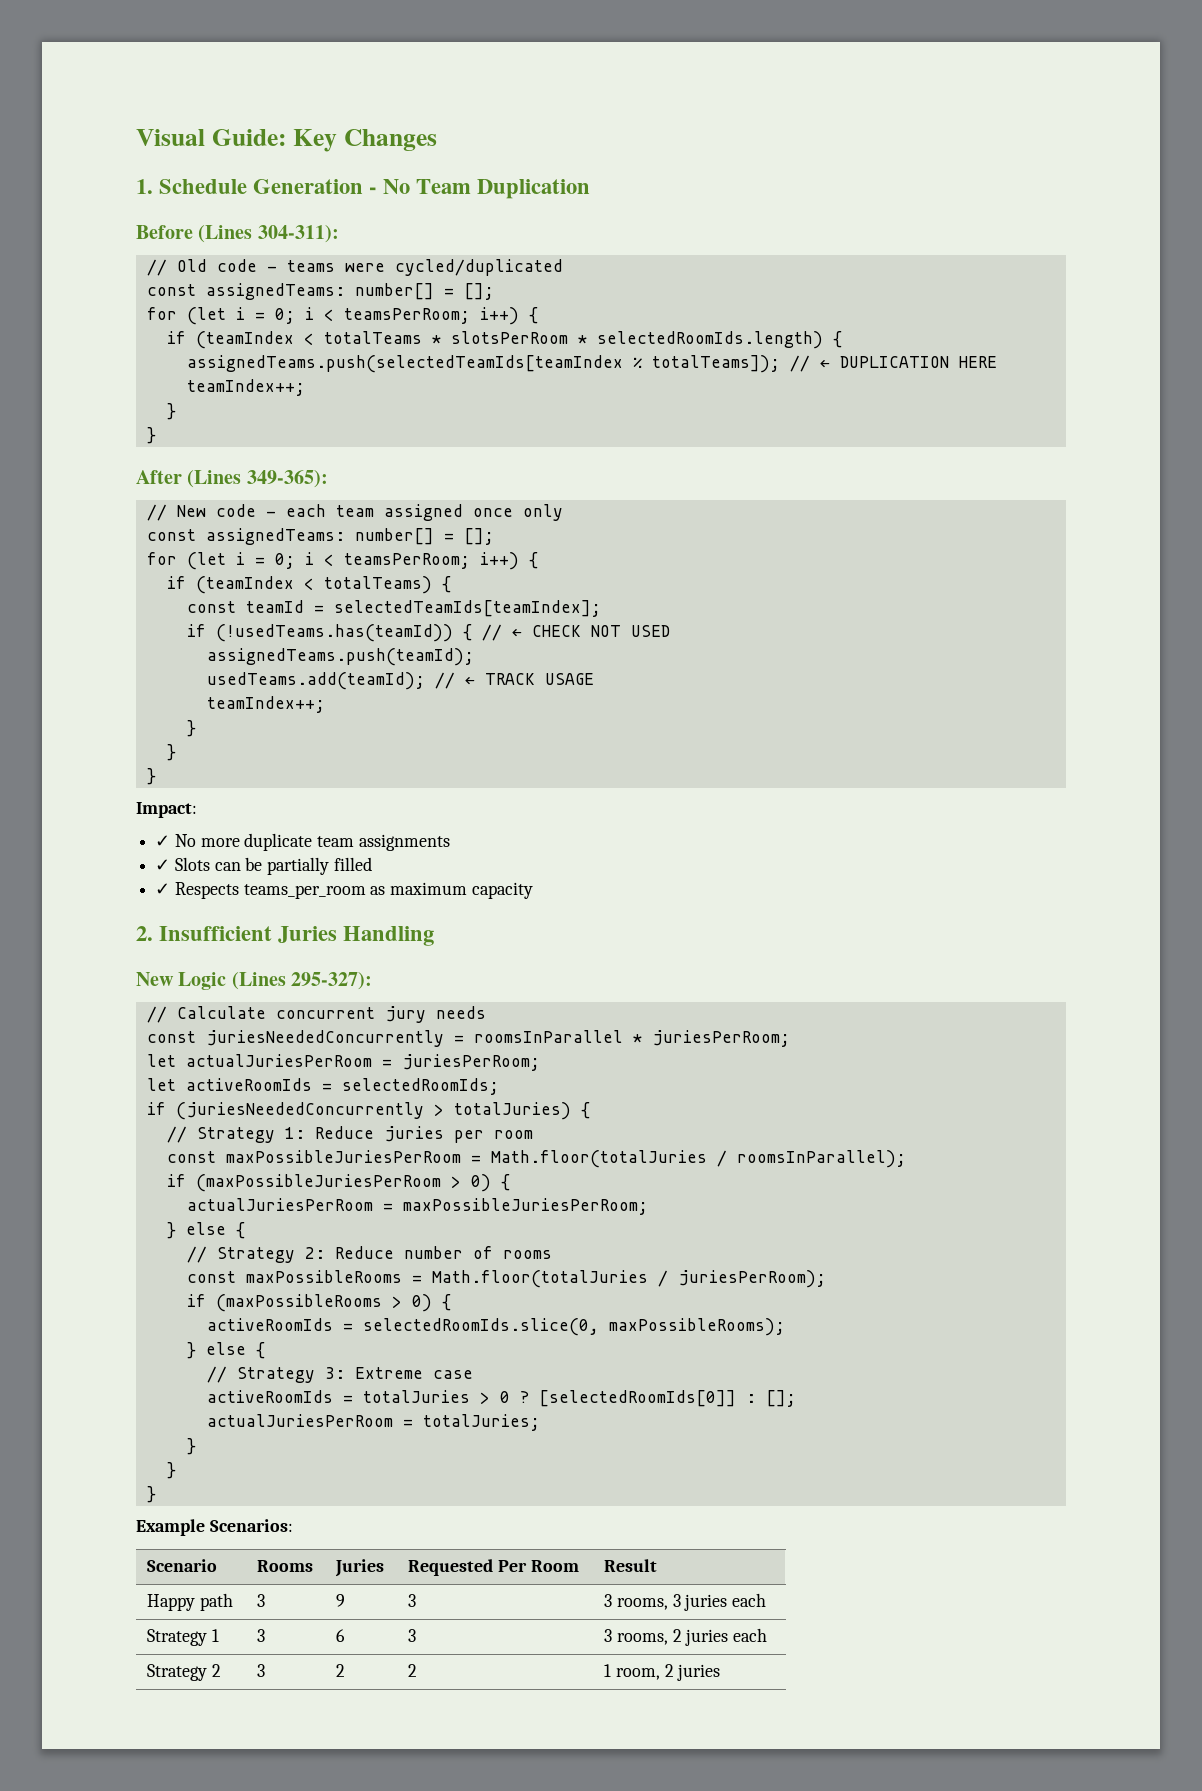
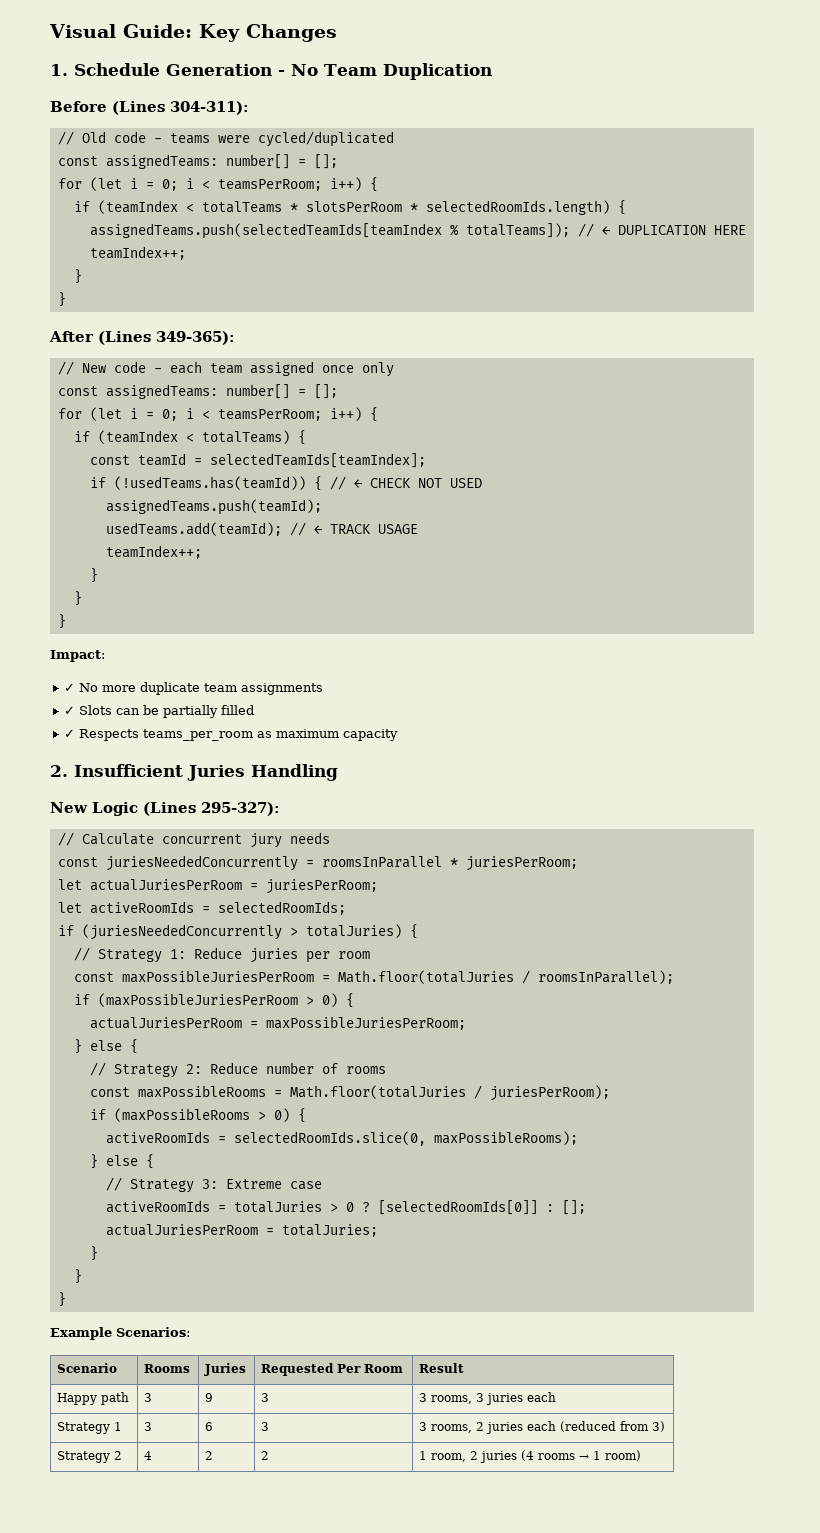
- Strategy 1 | 3 | 6 | 3 | 3 rooms, 2 juries each
+ Strategy 1 | 3 | 6 | 3 | 3 rooms, 2 juries each (reduced from 3)
- Strategy 2 | 3 | 2 | 2 | 1 room, 2 juries
+ Strategy 2 | 4 | 2 | 2 | 1 room, 2 juries (4 rooms → 1 room)

